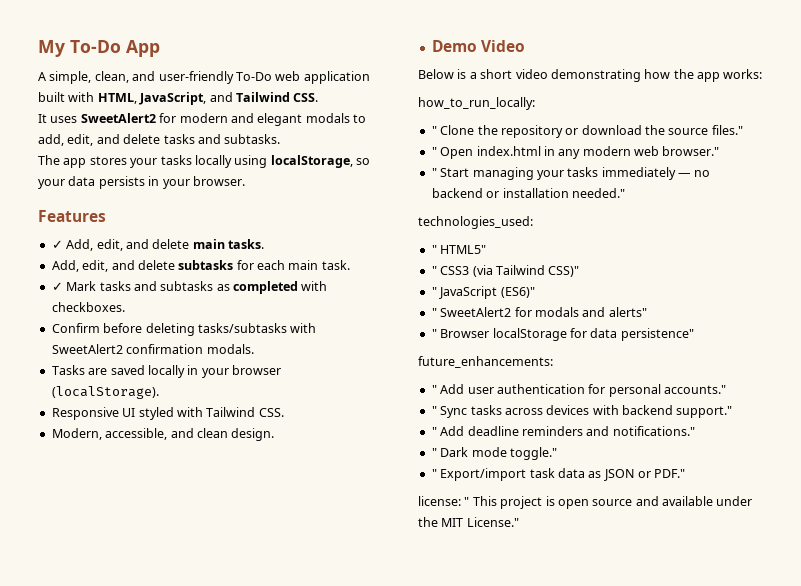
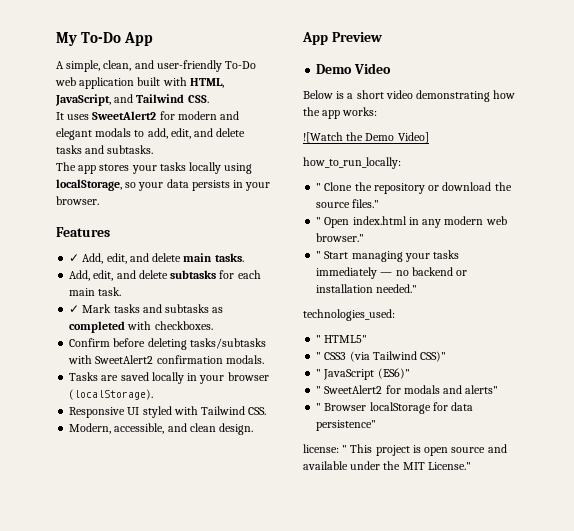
+ App Preview
+ ![Watch the Demo Video]
- future_enhancements:
- " Add user authentication for personal accounts."
- " Sync tasks across devices with backend support."
- " Add deadline reminders and notifications."
- " Dark mode toggle."
- " Export/import task data as JSON or PDF."

